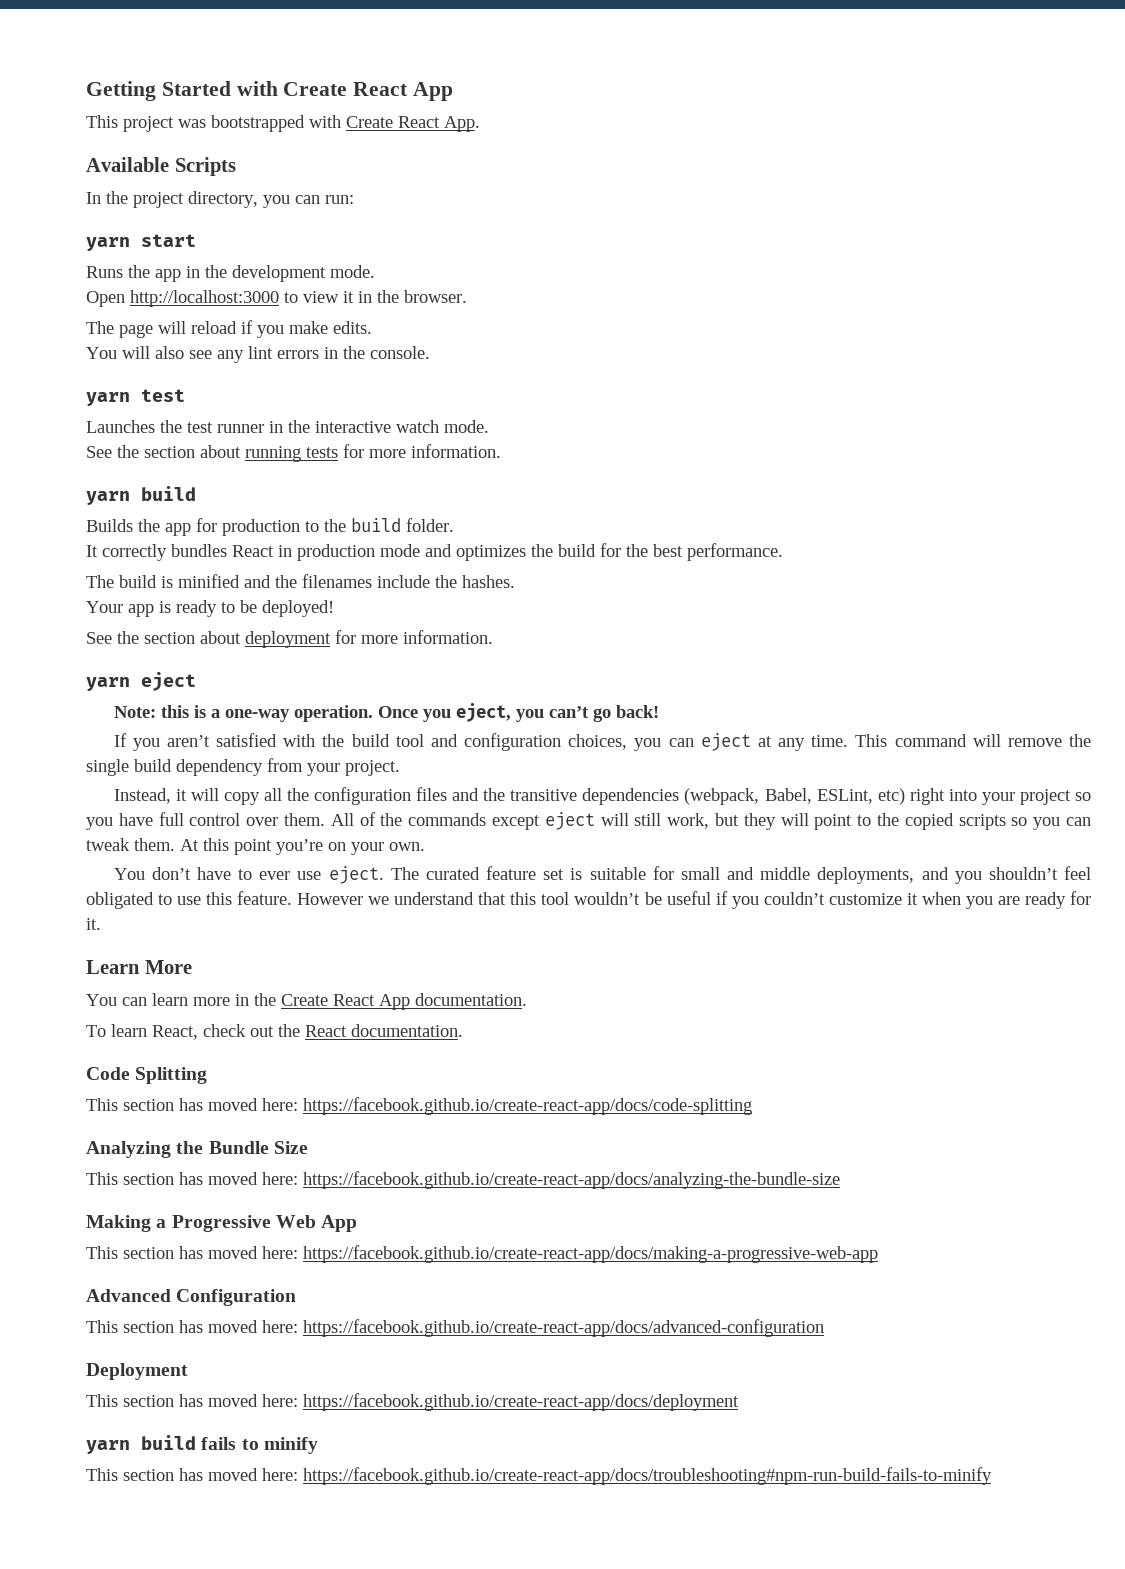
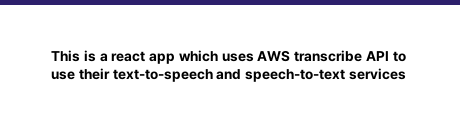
- Getting Started with Create React App
- This project was bootstrapped with Create React App.
- Available Scripts
- In the project directory, you can run:
- yarn start
- Runs the app in the development mode.
- Open http://localhost:3000 to view it in the browser.
- The page will reload if you make edits.
- You will also see any lint errors in the console.
- yarn test
- Launches the test runner in the interactive watch mode.
- See the section about running tests for more information.
- yarn build
- Builds the app for production to the build folder.
- It correctly bundles React in production mode and optimizes the build for the best performance.
- The build is minified and the filenames include the hashes.
- Your app is ready to be deployed!
- See the section about deployment for more information.
- yarn eject
- Note: this is a one-way operation. Once you eject, you can’t go back!
- If you aren’t satisfied with the build tool and configuration choices, you can eject at any time. This command will remove the single build dependency from your project.
- Instead, it will copy all the configuration files and the transitive dependencies (webpack, Babel, ESLint, etc) right into your project so you have full control over them. All of the commands except eject will still work, but they will point to the copied scripts so you can tweak them. At this point you’re on your own.
- You don’t have to ever use eject. The curated feature set is suitable for small and middle deployments, and you shouldn’t feel obligated to use this feature. However we understand that this tool wouldn’t be useful if you couldn’t customize it when you are ready for it.
- Learn More
- You can learn more in the Create React App documentation.
- To learn React, check out the React documentation.
- Code Splitting
- This section has moved here: https://facebook.github.io/create-react-app/docs/code-splitting
- Analyzing the Bundle Size
- This section has moved here: https://facebook.github.io/create-react-app/docs/analyzing-the-bundle-size
- Making a Progressive Web App
- This section has moved here: https://facebook.github.io/create-react-app/docs/making-a-progressive-web-app
- Advanced Configuration
- This section has moved here: https://facebook.github.io/create-react-app/docs/advanced-configuration
- Deployment
- This section has moved here: https://facebook.github.io/create-react-app/docs/deployment
- yarn build fails to minify
- This section has moved here: https://facebook.github.io/create-react-app/docs/troubleshooting#npm-run-build-fails-to-minify
+ This is a react app which uses AWS transcribe API to use their text-to-speech and speech-to-text services

